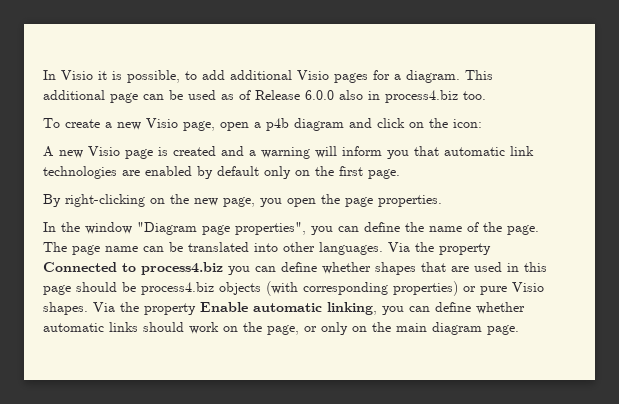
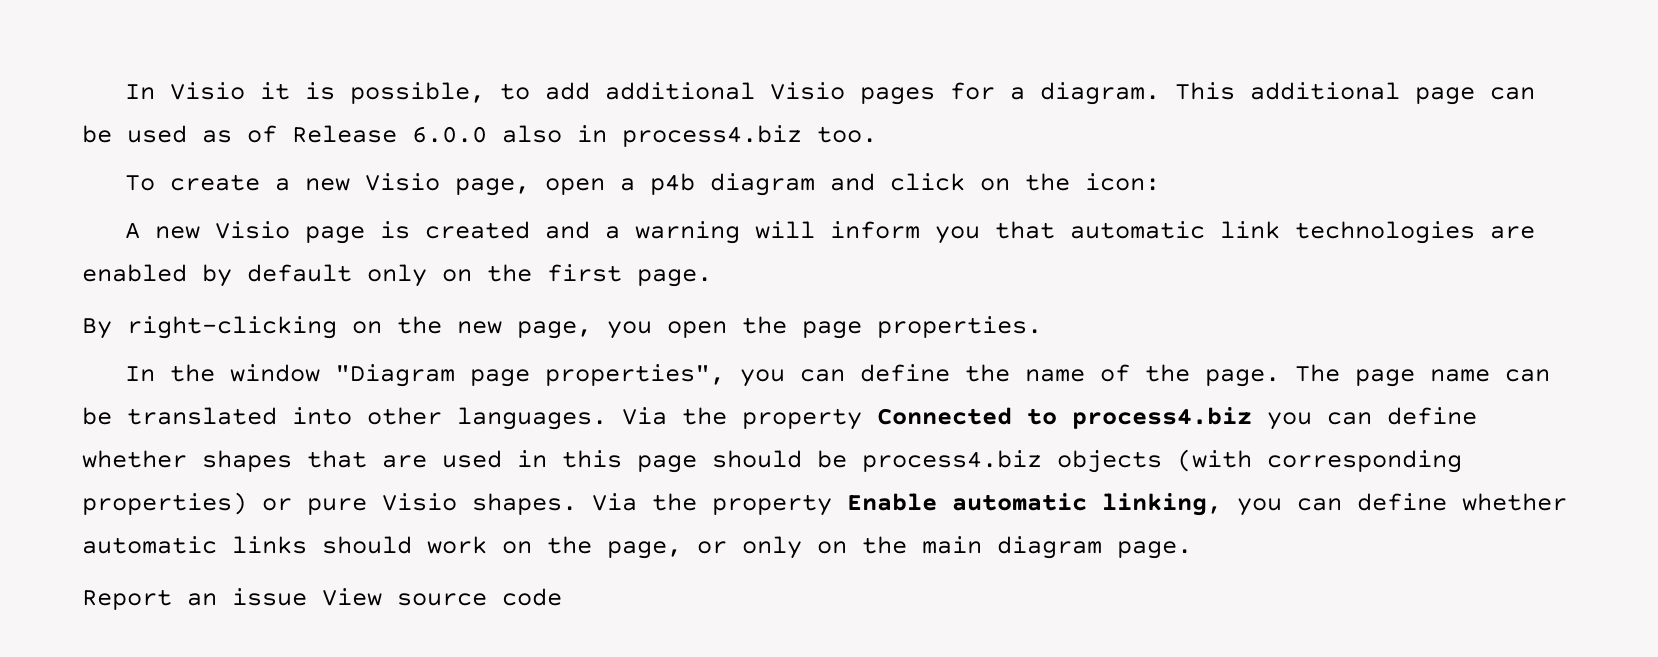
+ Report an issue View source code

